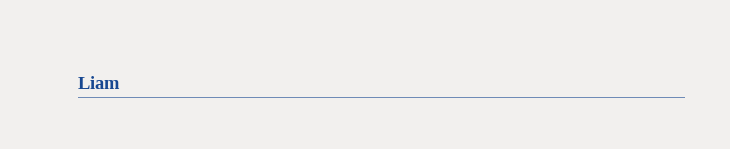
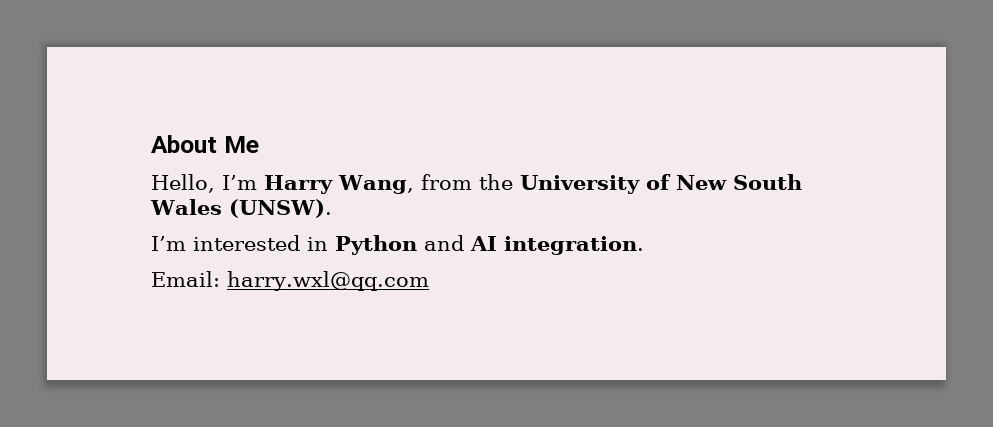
- Liam
+ About Me
+ Hello, I’m Harry Wang, from the University of New South Wales (UNSW).
+ I’m interested in Python and AI integration.
+ Email: harry.wxl@qq.com

